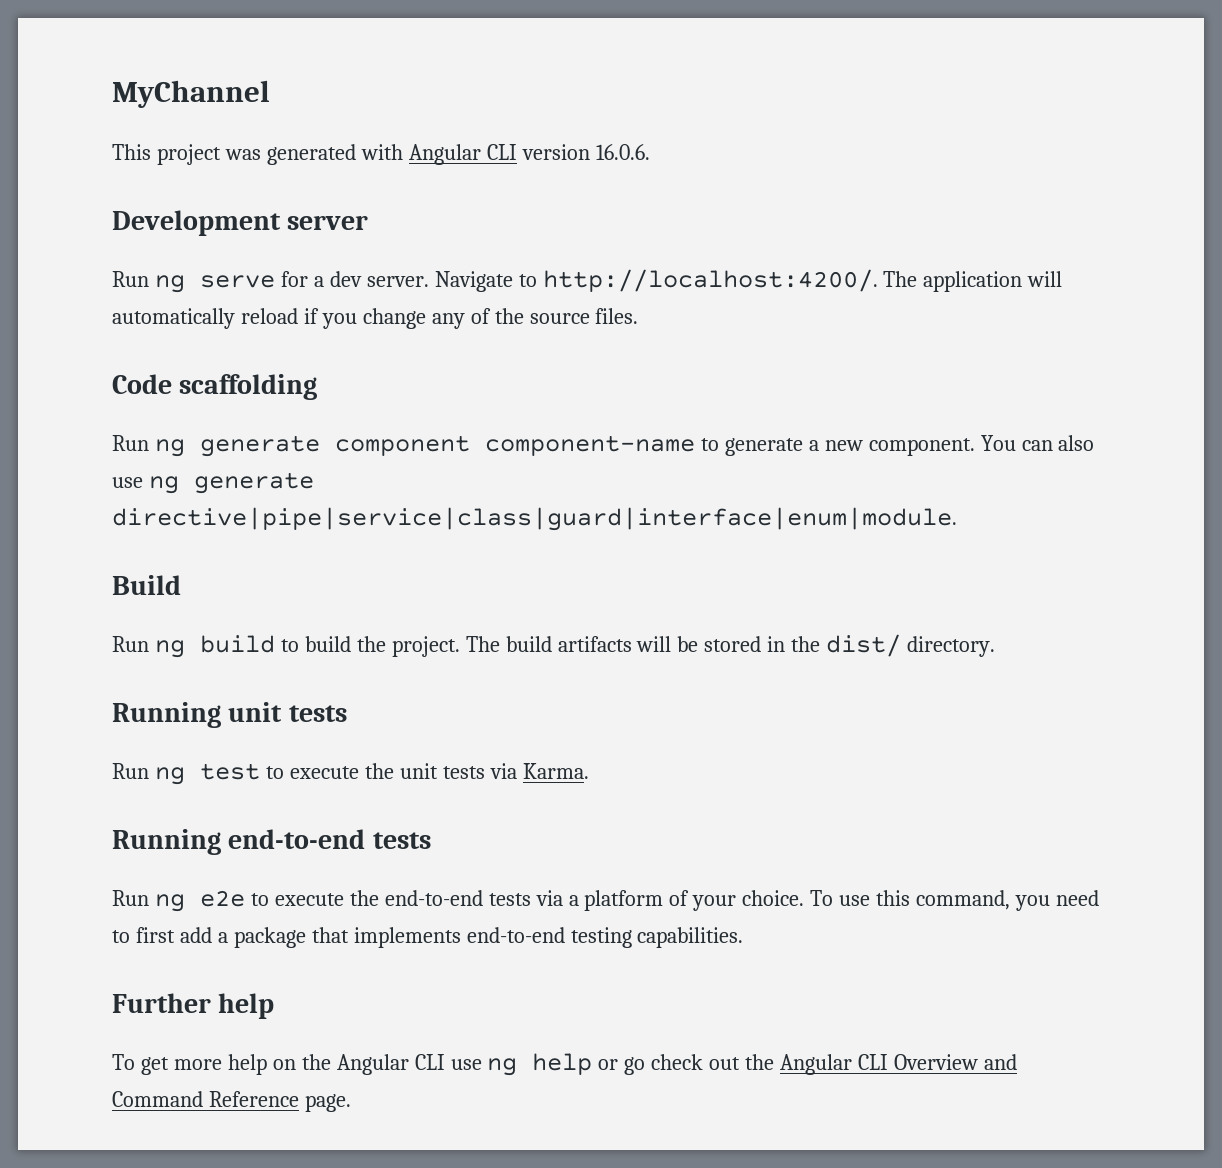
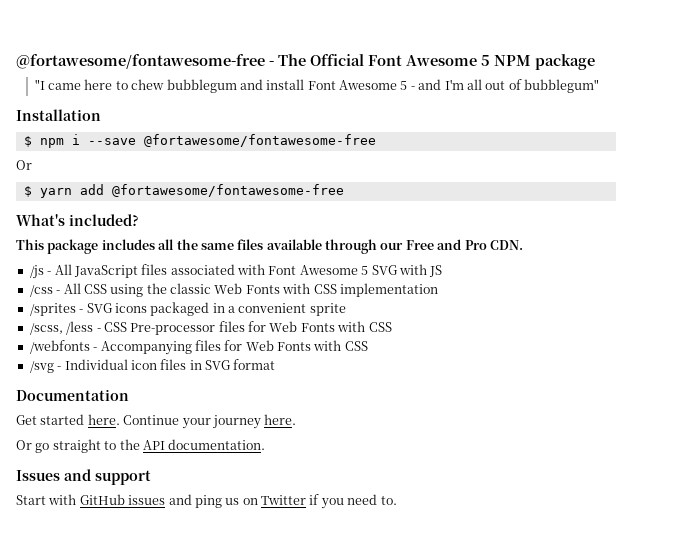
- MyChannel
- This project was generated with Angular CLI version 16.0.6.
- Development server
- Run ng serve for a dev server. Navigate to http://localhost:4200/. The application will automatically reload if you change any of the source files.
- Code scaffolding
- Run ng generate component component-name to generate a new component. You can also use ng generate directive|pipe|service|class|guard|interface|enum|module.
- Build
- Run ng build to build the project. The build artifacts will be stored in the dist/ directory.
- Running unit tests
- Run ng test to execute the unit tests via Karma.
- Running end-to-end tests
- Run ng e2e to execute the end-to-end tests via a platform of your choice. To use this command, you need to first add a package that implements end-to-end testing capabilities.
- Further help
- To get more help on the Angular CLI use ng help or go check out the Angular CLI Overview and Command Reference page.
+ @fortawesome/fontawesome-free - The Official Font Awesome 5 NPM package
+ "I came here to chew bubblegum and install Font Awesome 5 - and I'm all out of bubblegum"
+ Installation
+ $ npm i --save @fortawesome/fontawesome-free
+ Or
+ $ yarn add @fortawesome/fontawesome-free
+ What's included?
+ This package includes all the same files available through our Free and Pro CDN.
+ /js - All JavaScript files associated with Font Awesome 5 SVG with JS
+ /css - All CSS using the classic Web Fonts with CSS implementation
+ /sprites - SVG icons packaged in a convenient sprite
+ /scss, /less - CSS Pre-processor files for Web Fonts with CSS
+ /webfonts - Accompanying files for Web Fonts with CSS
+ /svg - Individual icon files in SVG format
+ Documentation
+ Get started here. Continue your journey here.
+ Or go straight to the API documentation.
+ Issues and support
+ Start with GitHub issues and ping us on Twitter if you need to.

